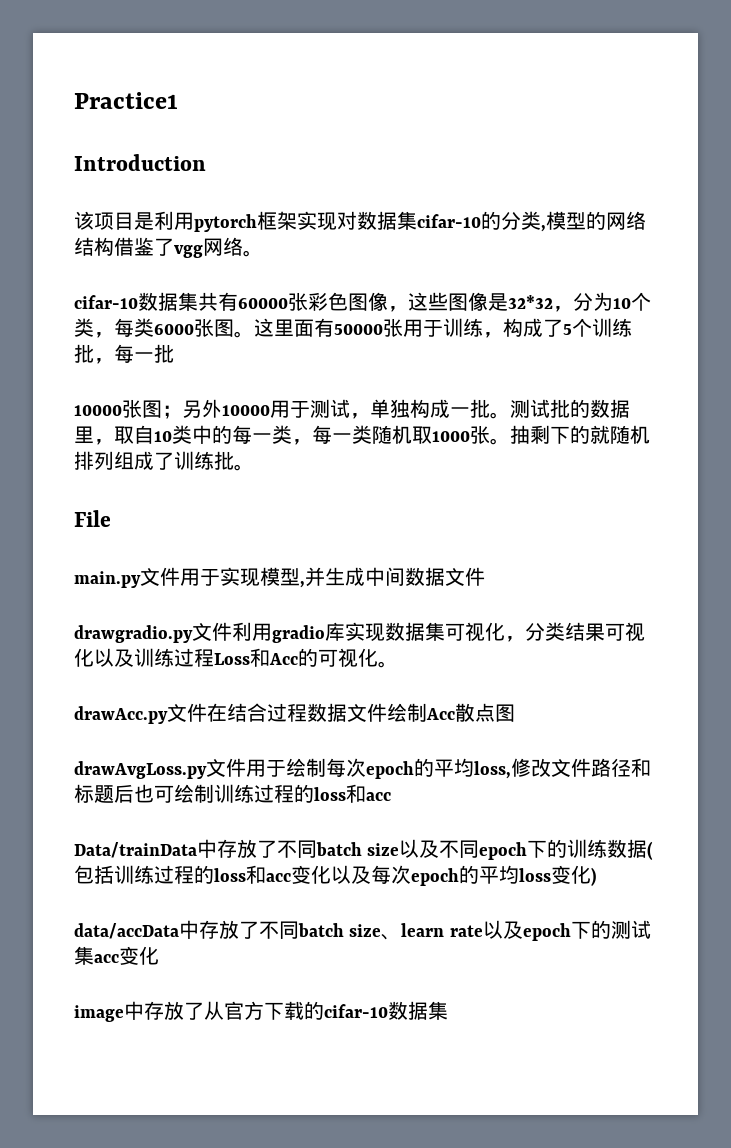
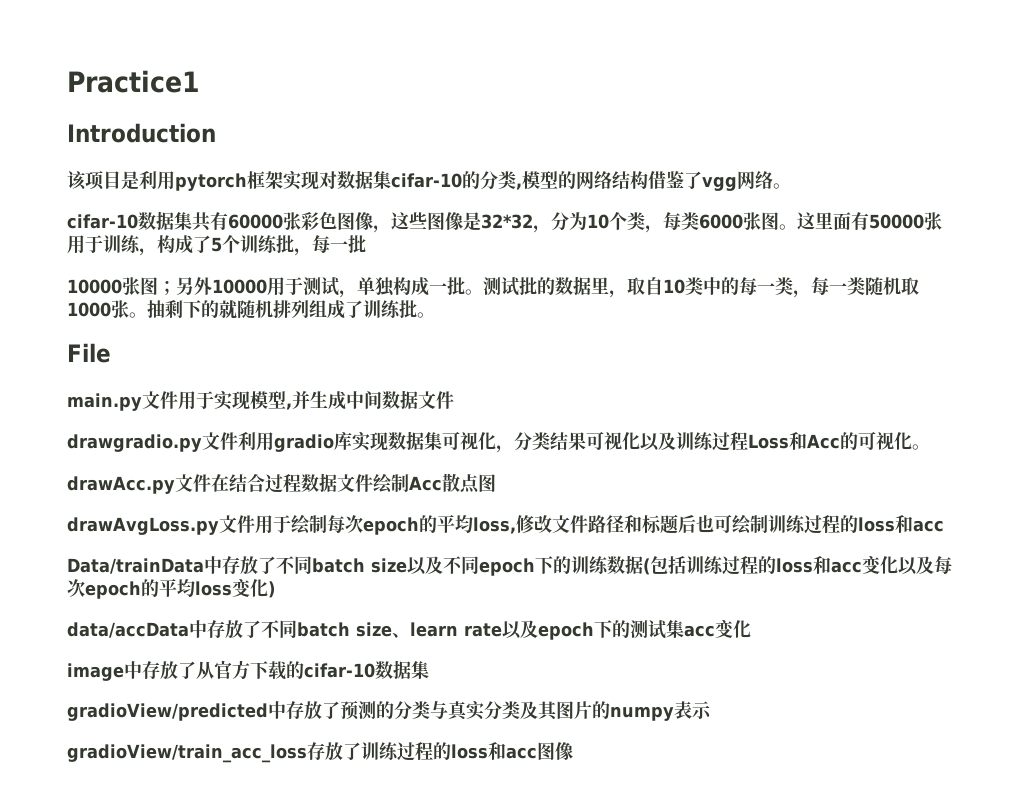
+ gradioView/predicted中存放了预测的分类与真实分类及其图片的numpy表示
+ gradioView/train_acc_loss存放了训练过程的loss和acc图像

